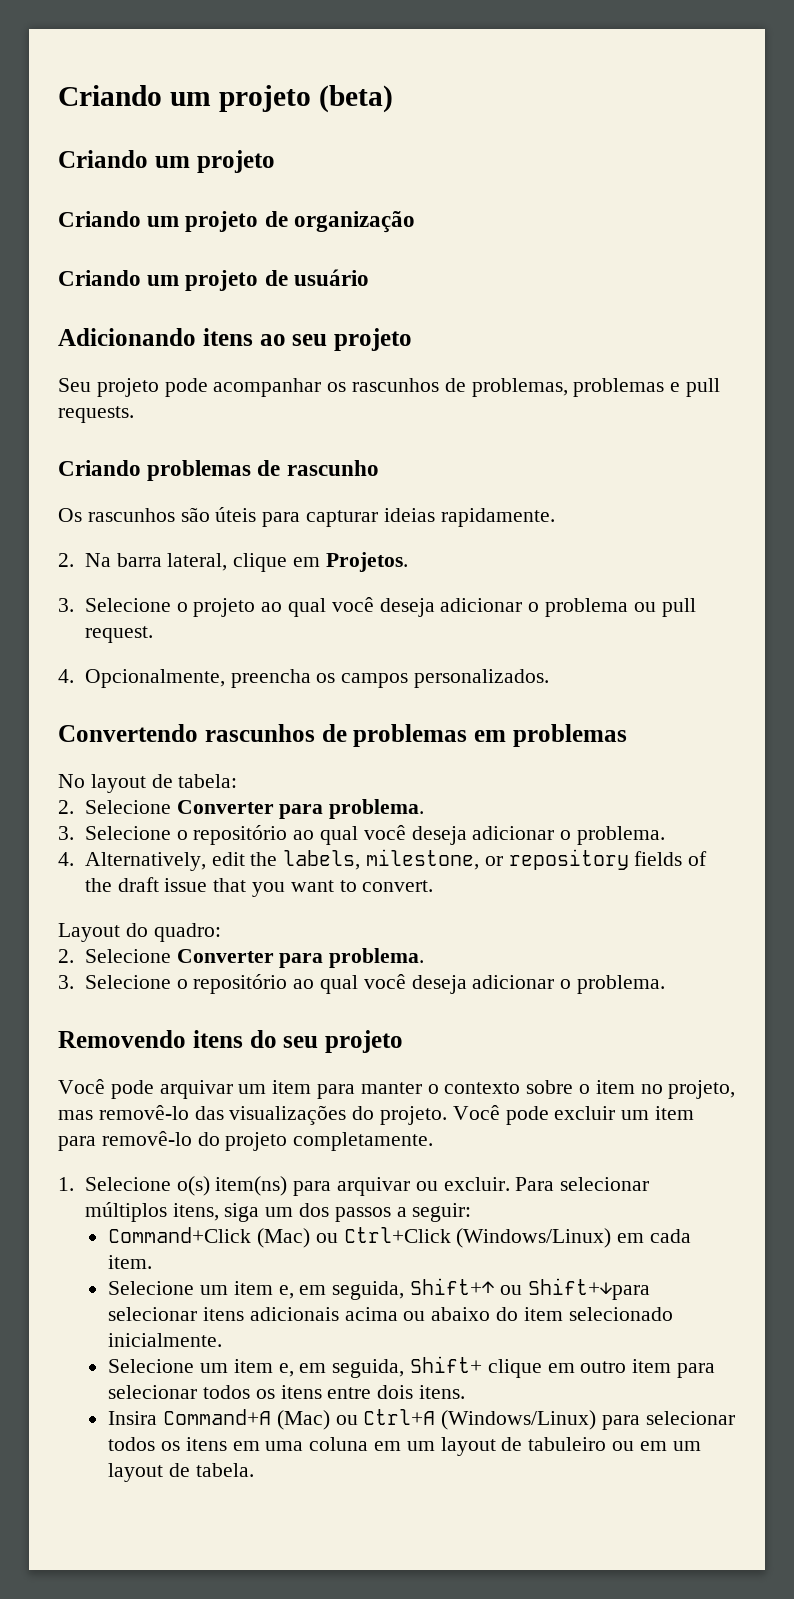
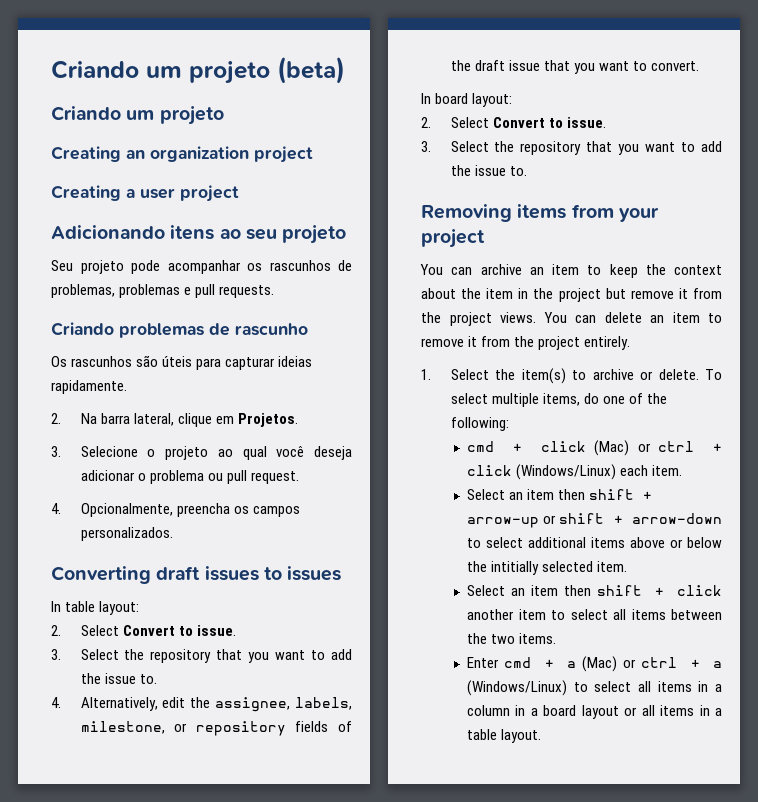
- Criando um projeto de organização
- Criando um projeto de usuário
+ Creating an organization project
+ Creating a user project
- Convertendo rascunhos de problemas em problemas
- No layout de tabela:
- 2. Selecione Converter para problema.
- 3. Selecione o repositório ao qual você deseja adicionar o problema.
+ Converting draft issues to issues
+ In table layout:
+ 2. Select Convert to issue.
+ 3. Select the repository that you want to add the issue to.
- 4. Alternatively, edit the labels, milestone, or repository fields of the draft issue that you want to convert.
+ 4. Alternatively, edit the assignee, labels, milestone, or repository fields of the draft issue that you want to convert.
- Layout do quadro:
- 2. Selecione Converter para problema.
- 3. Selecione o repositório ao qual você deseja adicionar o problema.
- Removendo itens do seu projeto
- Você pode arquivar um item para manter o contexto sobre o item no projeto, mas removê-lo das visualizações do projeto. Você pode excluir um item para removê-lo do projeto completamente.
- 1. Selecione o(s) item(ns) para arquivar ou excluir. Para selecionar múltiplos itens, siga um dos passos a seguir:
- Command+Click (Mac) ou Ctrl+Click (Windows/Linux) em cada item.
- Selecione um item e, em seguida, Shift+↑ ou Shift+↓para selecionar itens adicionais acima ou abaixo do item selecionado inicialmente.
- Selecione um item e, em seguida, Shift+ clique em outro item para selecionar todos os itens entre dois itens.
- Insira Command+A (Mac) ou Ctrl+A (Windows/Linux) para selecionar todos os itens em uma coluna em um layout de tabuleiro ou em um layout de tabela.
+ In board layout:
+ 2. Select Convert to issue.
+ 3. Select the repository that you want to add the issue to.
+ Removing items from your project
+ You can archive an item to keep the context about the item in the project but remove it from the project views. You can delete an item to remove it from the project entirely.
+ 1. Select the item(s) to archive or delete. To select multiple items, do one of the following:
+ cmd + click (Mac) or ctrl + click (Windows/Linux) each item.
+ Select an item then shift + arrow-up or shift + arrow-down to select additional items above or below the intitially selected item.
+ Select an item then shift + click another item to select all items between the two items.
+ Enter cmd + a (Mac) or ctrl + a (Windows/Linux) to select all items in a column in a board layout or all items in a table layout.

